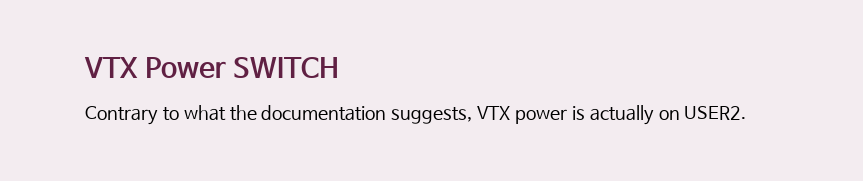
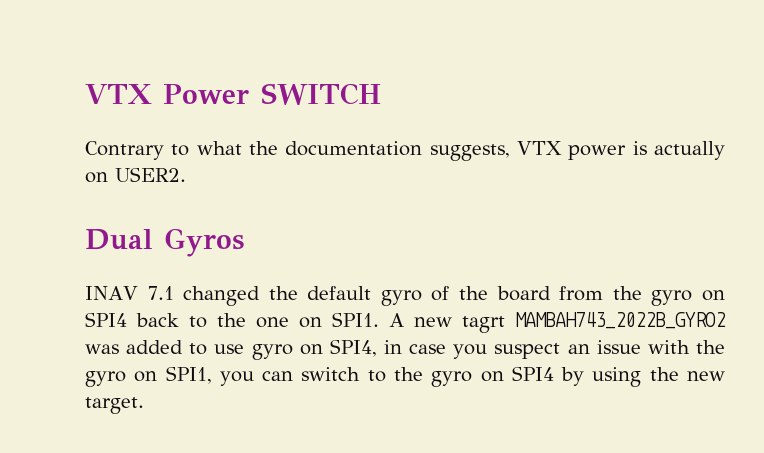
+ Dual Gyros
+ INAV 7.1 changed the default gyro of the board from the gyro on SPI4 back to the one on SPI1. A new tagrt MAMBAH743_2022B_GYRO2 was added to use gyro on SPI4, in case you suspect an issue with the gyro on SPI1, you can switch to the gyro on SPI4 by using the new target.

